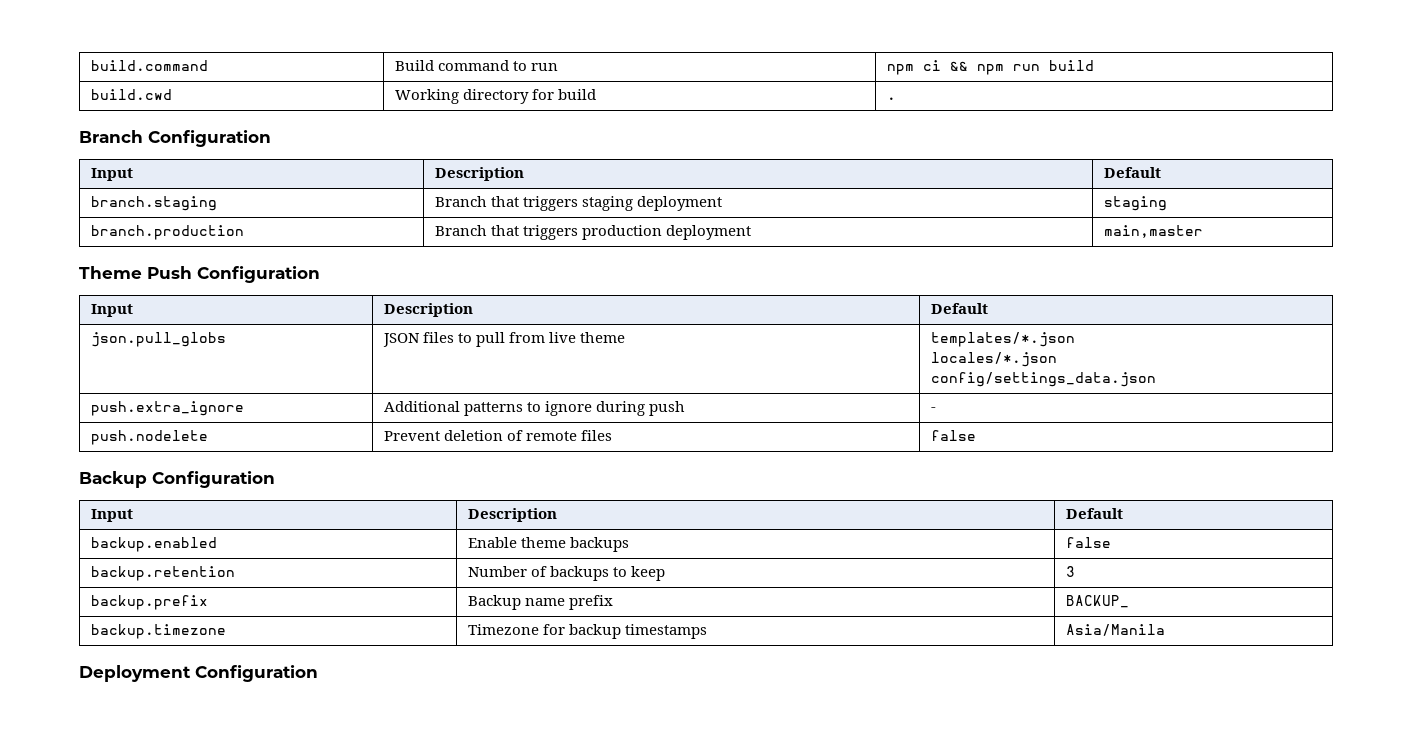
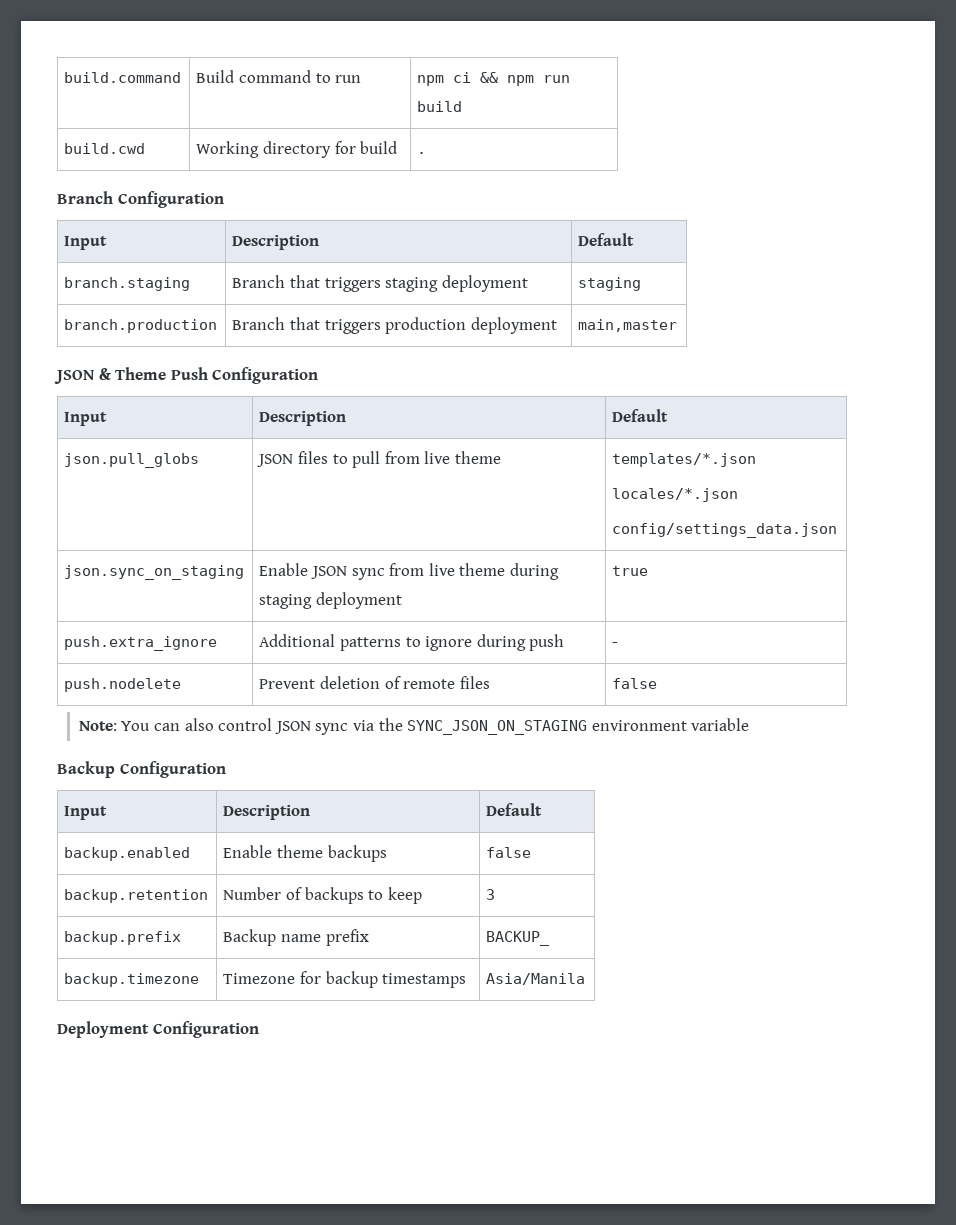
- Theme Push Configuration
+ JSON & Theme Push Configuration
+ json.sync_on_staging | Enable JSON sync from live theme during staging deployment | true
+ Note: You can also control JSON sync via the SYNC_JSON_ON_STAGING environment variable

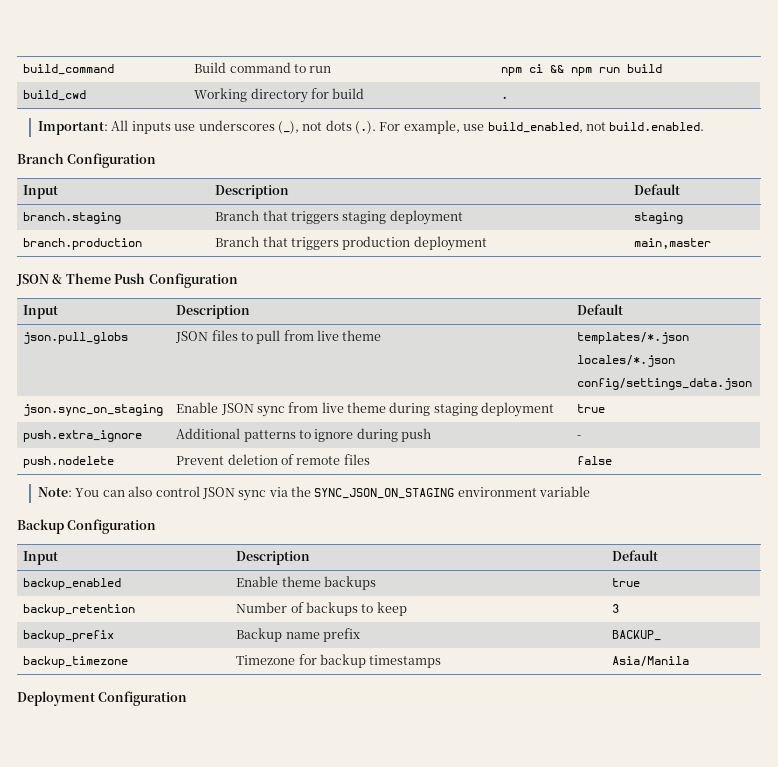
- build.command | Build command to run | npm ci && npm run build
+ build_command | Build command to run | npm ci && npm run build
- build.cwd | Working directory for build | .
+ build_cwd | Working directory for build | .
+ Important: All inputs use underscores (_), not dots (.). For example, use build_enabled, not build.enabled.
- backup.enabled | Enable theme backups | false
- backup.retention | Number of backups to keep | 3
+ backup_enabled | Enable theme backups | true
+ backup_retention | Number of backups to keep | 3
- backup.prefix | Backup name prefix | BACKUP_
+ backup_prefix | Backup name prefix | BACKUP_
- backup.timezone | Timezone for backup timestamps | Asia/Manila
+ backup_timezone | Timezone for backup timestamps | Asia/Manila

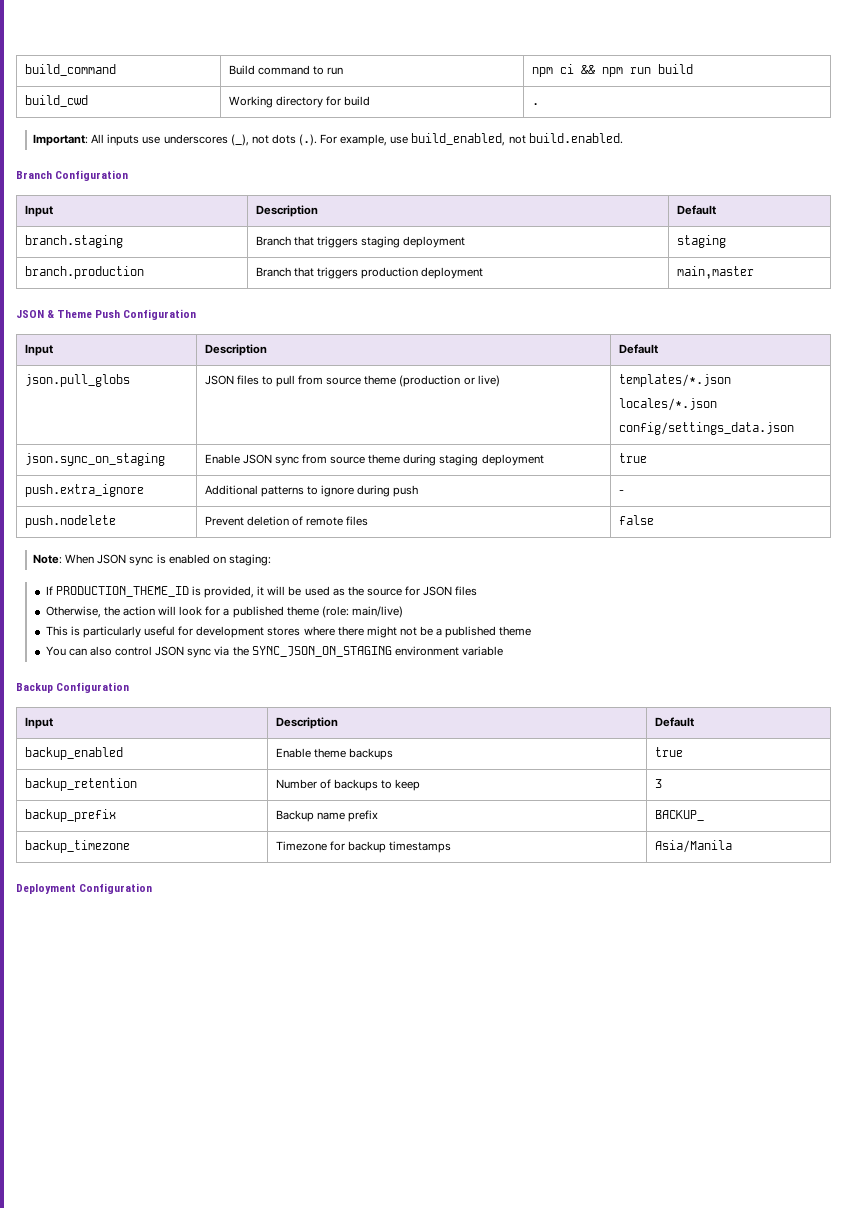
- json.pull_globs | JSON files to pull from live theme | templates/*.json
+ json.pull_globs | JSON files to pull from source theme (production or live) | templates/*.json
- json.sync_on_staging | Enable JSON sync from live theme during staging deployment | true
+ json.sync_on_staging | Enable JSON sync from source theme during staging deployment | true
- Note: You can also control JSON sync via the SYNC_JSON_ON_STAGING environment variable
+ Note: When JSON sync is enabled on staging:
+ If PRODUCTION_THEME_ID is provided, it will be used as the source for JSON files
+ Otherwise, the action will look for a published theme (role: main/live)
+ This is particularly useful for development stores where there might not be a published theme
+ You can also control JSON sync via the SYNC_JSON_ON_STAGING environment variable

